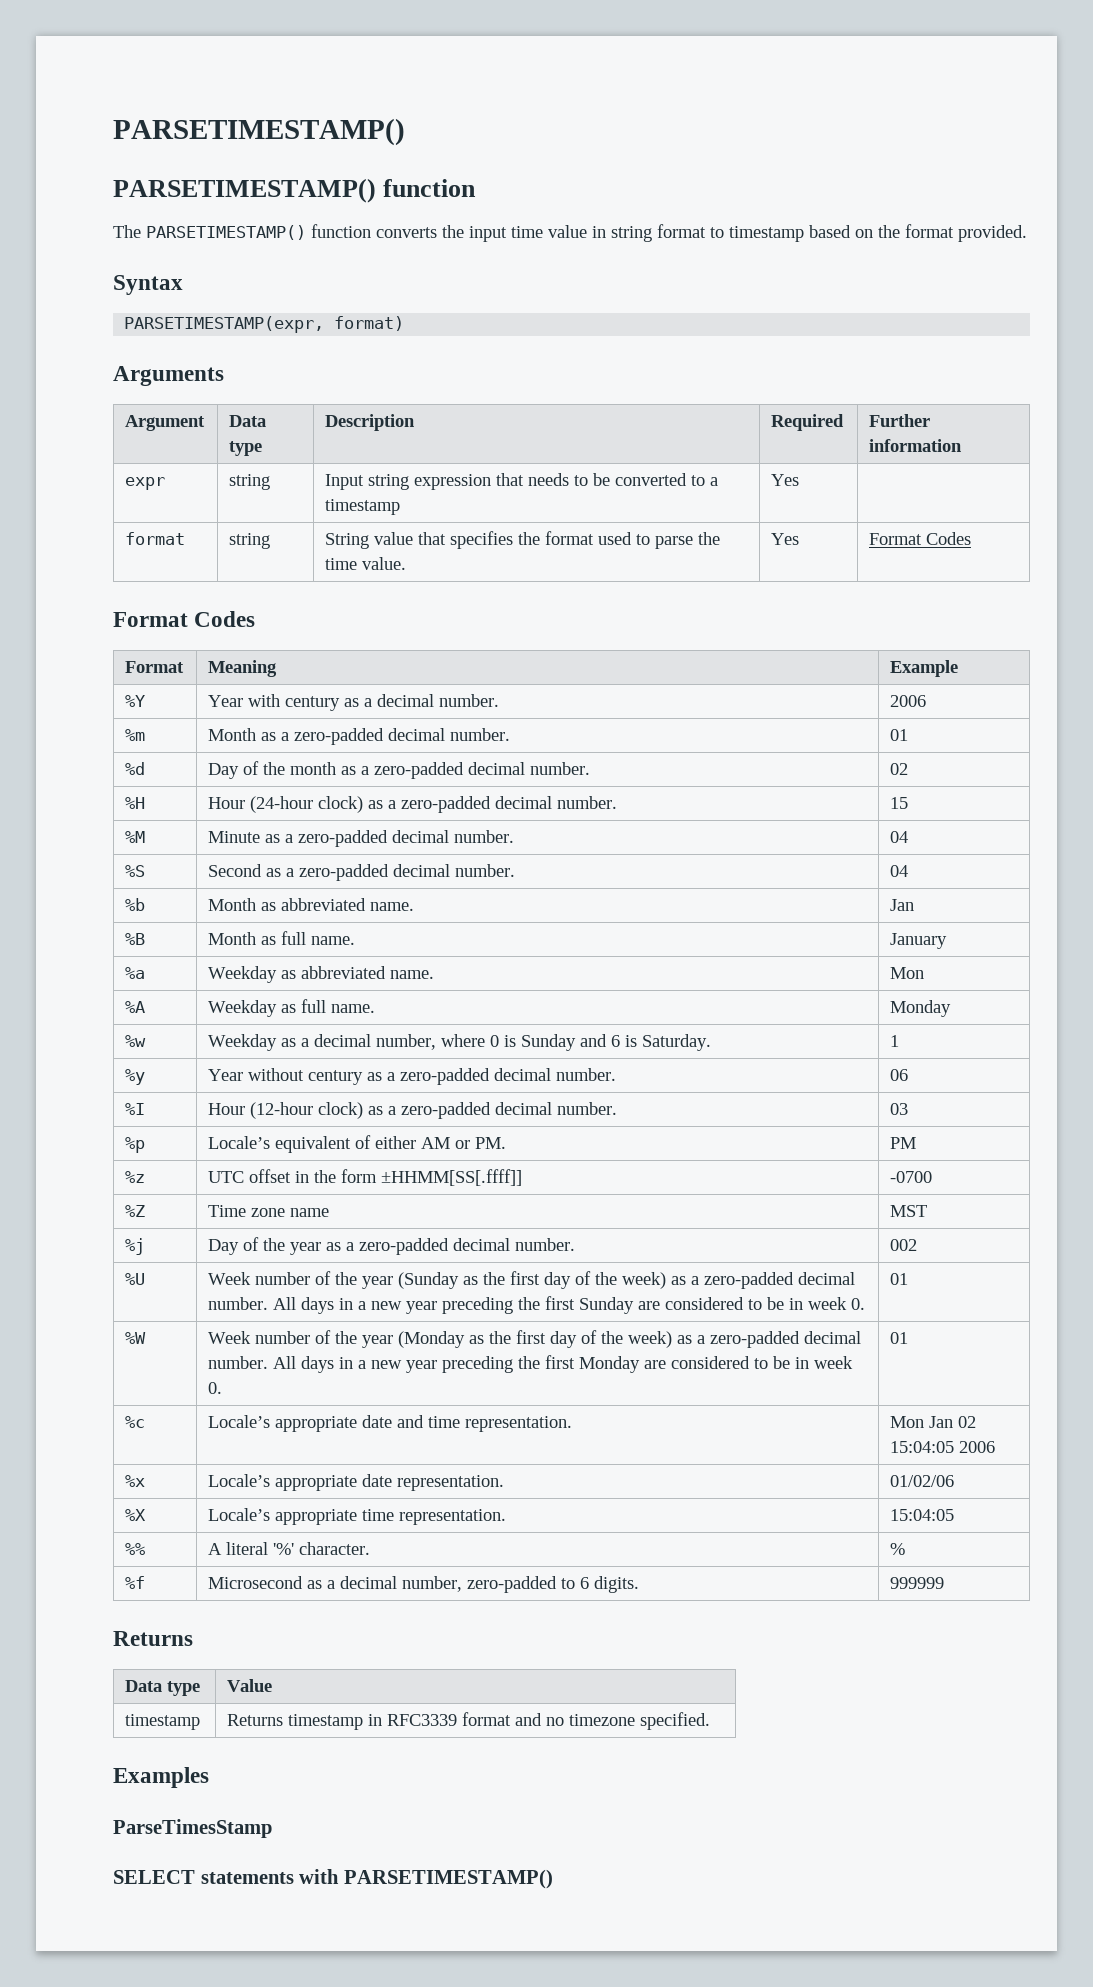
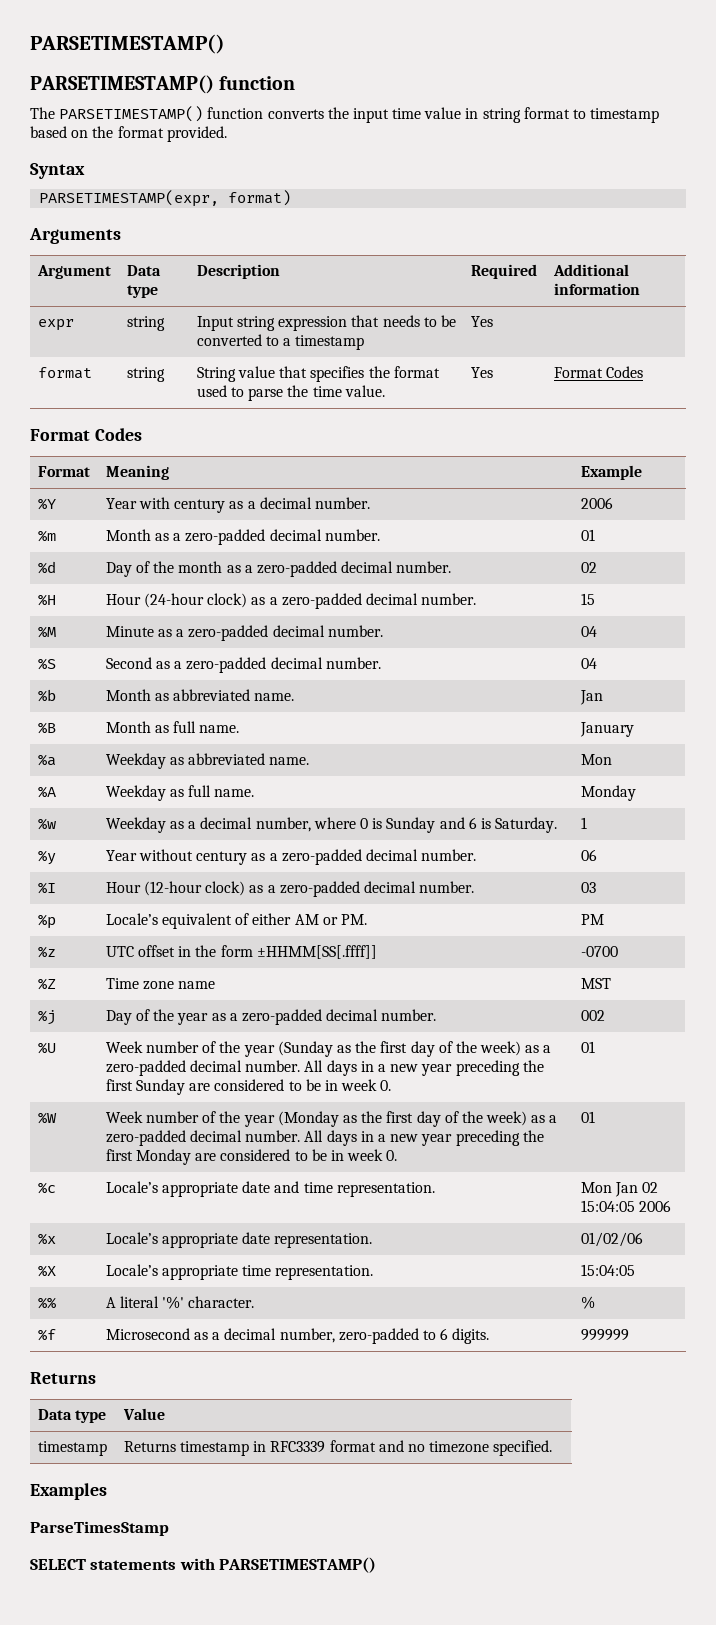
- Argument | Data type | Description | Required | Further information
+ Argument | Data type | Description | Required | Additional information

